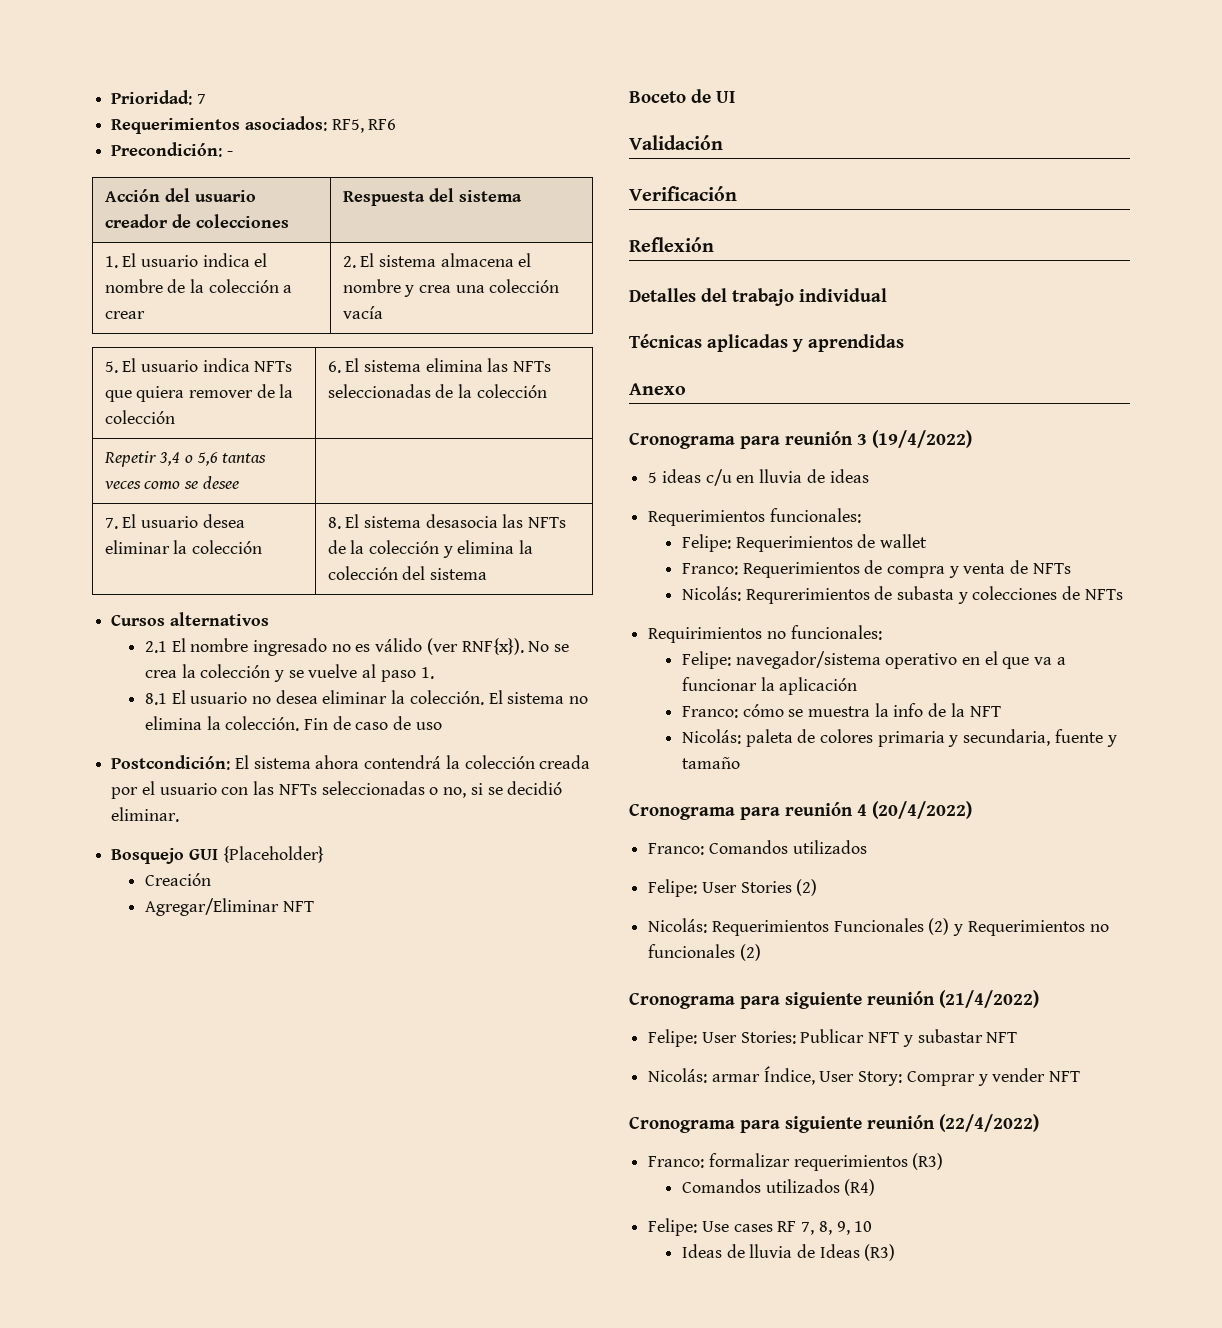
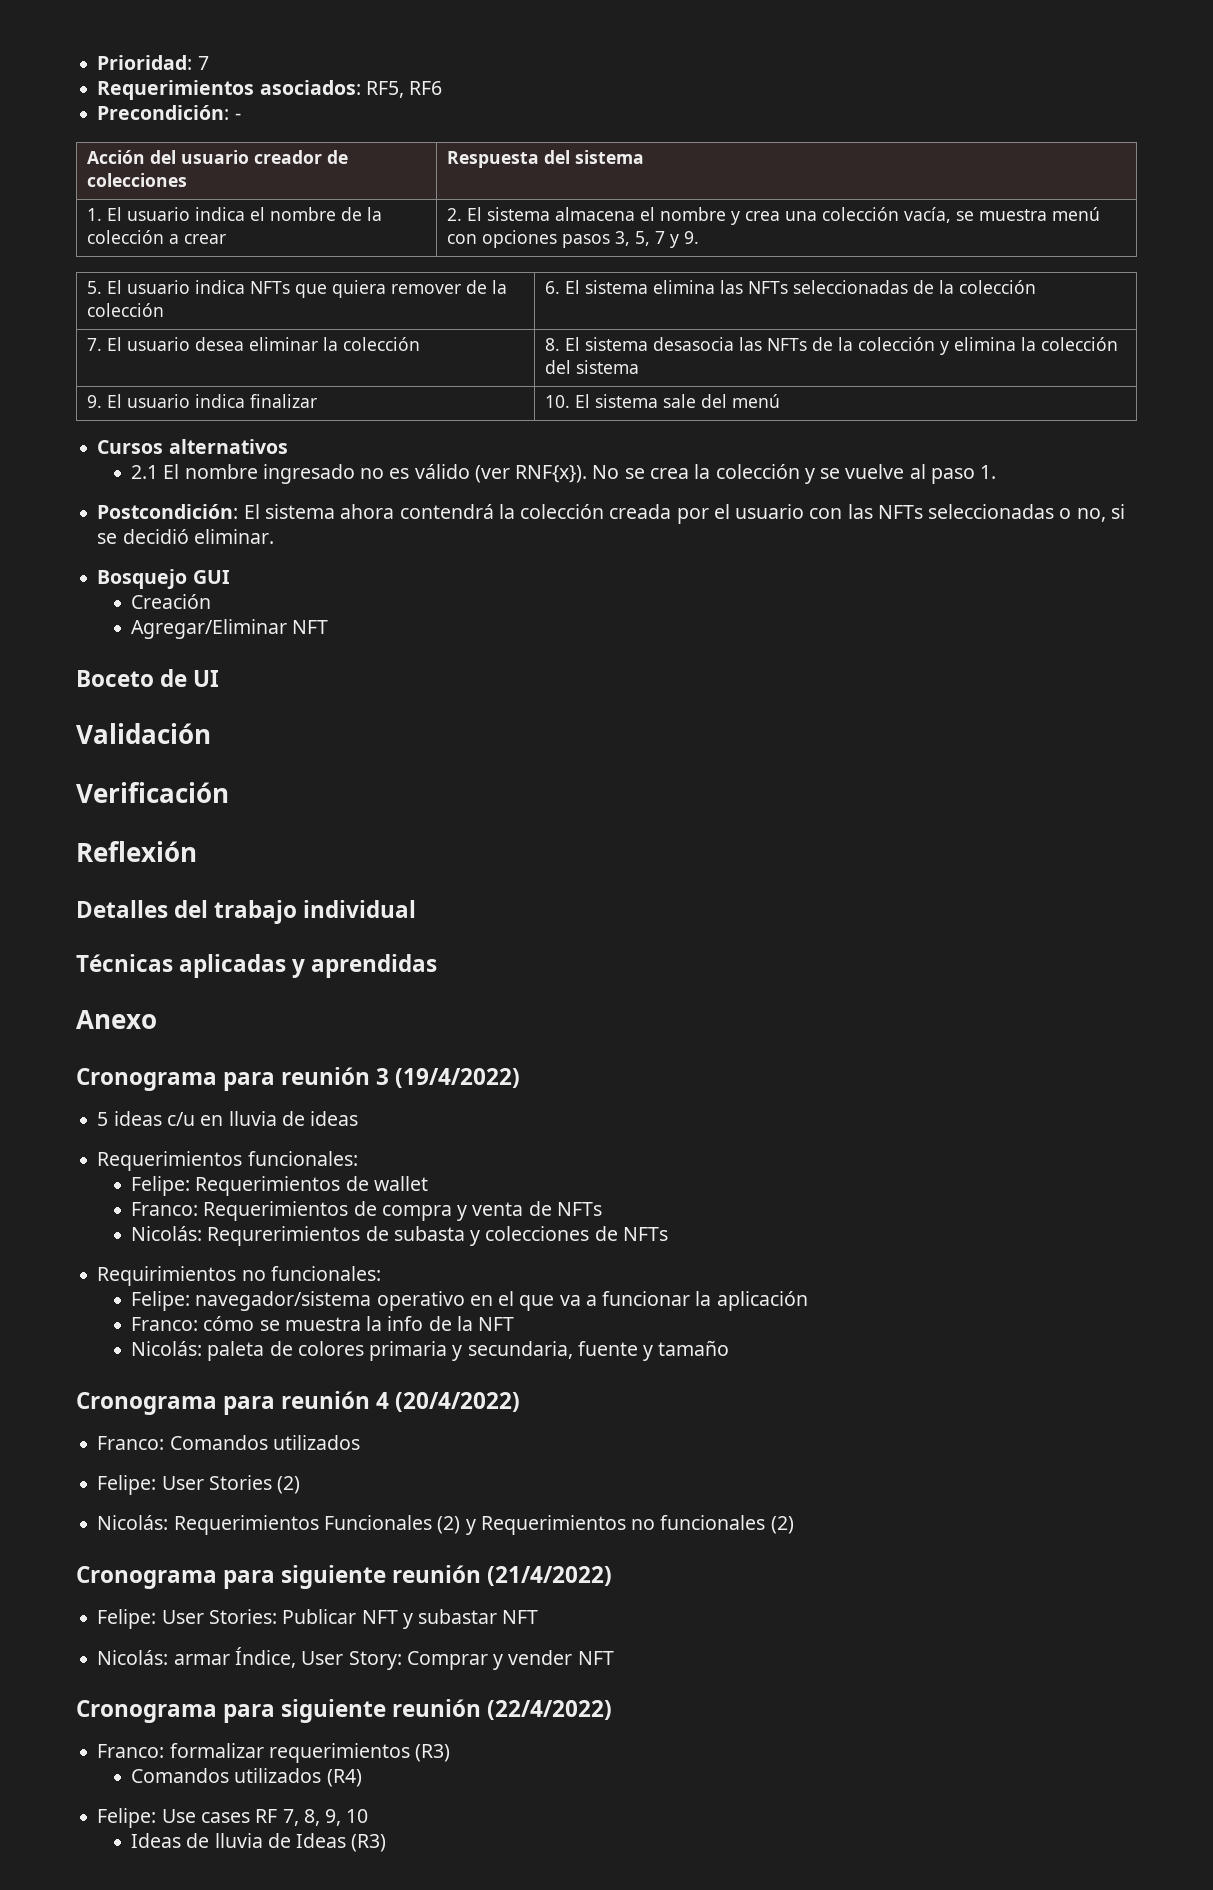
- 1. El usuario indica el nombre de la colección a crear | 2. El sistema almacena el nombre y crea una colección vacía
+ 1. El usuario indica el nombre de la colección a crear | 2. El sistema almacena el nombre y crea una colección vacía, se muestra menú con opciones pasos 3, 5, 7 y 9.
- Repetir 3,4 o 5,6 tantas veces como se desee |
+ 9. El usuario indica finalizar | 10. El sistema sale del menú
- 8.1 El usuario no desea eliminar la colección. El sistema no elimina la colección. Fin de caso de uso
- Bosquejo GUI {Placeholder}
+ Bosquejo GUI

